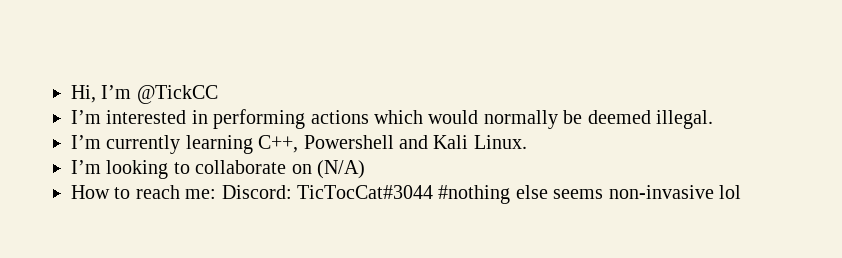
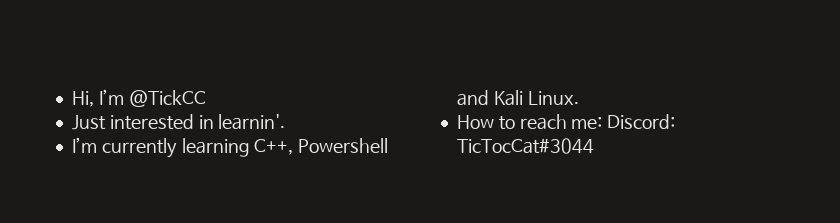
- I’m interested in performing actions which would normally be deemed illegal.
+ Just interested in learnin'.
- I’m looking to collaborate on (N/A)
- How to reach me: Discord: TicTocCat#3044 #nothing else seems non-invasive lol
+ How to reach me: Discord: TicTocCat#3044

